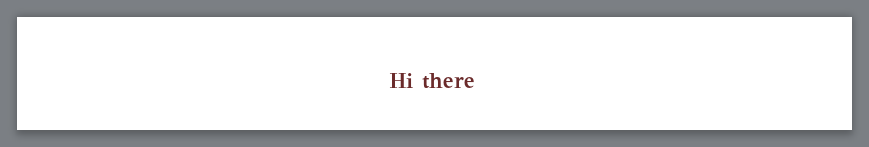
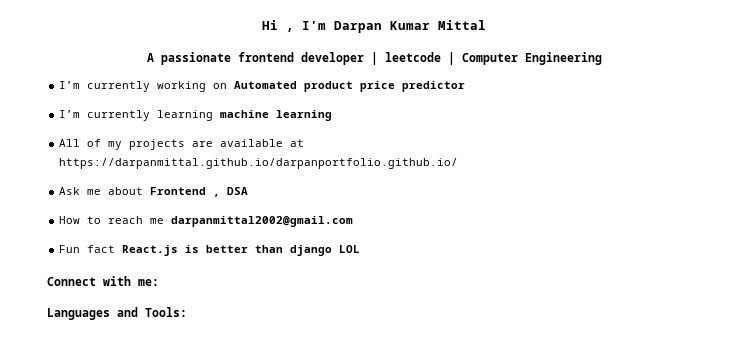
- Hi there
+ Hi , I'm Darpan Kumar Mittal
+ A passionate frontend developer | leetcode | Computer Engineering
+ I’m currently working on Automated product price predictor
+ I’m currently learning machine learning
+ All of my projects are available at https://darpanmittal.github.io/darpanportfolio.github.io/
+ Ask me about Frontend , DSA
+ How to reach me darpanmittal2002@gmail.com
+ Fun fact React.js is better than django LOL
+ Connect with me:
+ Languages and Tools:

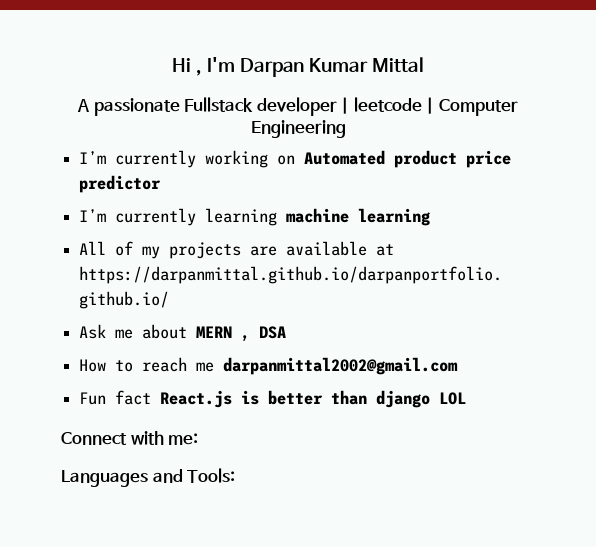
- A passionate frontend developer | leetcode | Computer Engineering
+ A passionate Fullstack developer | leetcode | Computer Engineering
- Ask me about Frontend , DSA
+ Ask me about MERN , DSA

